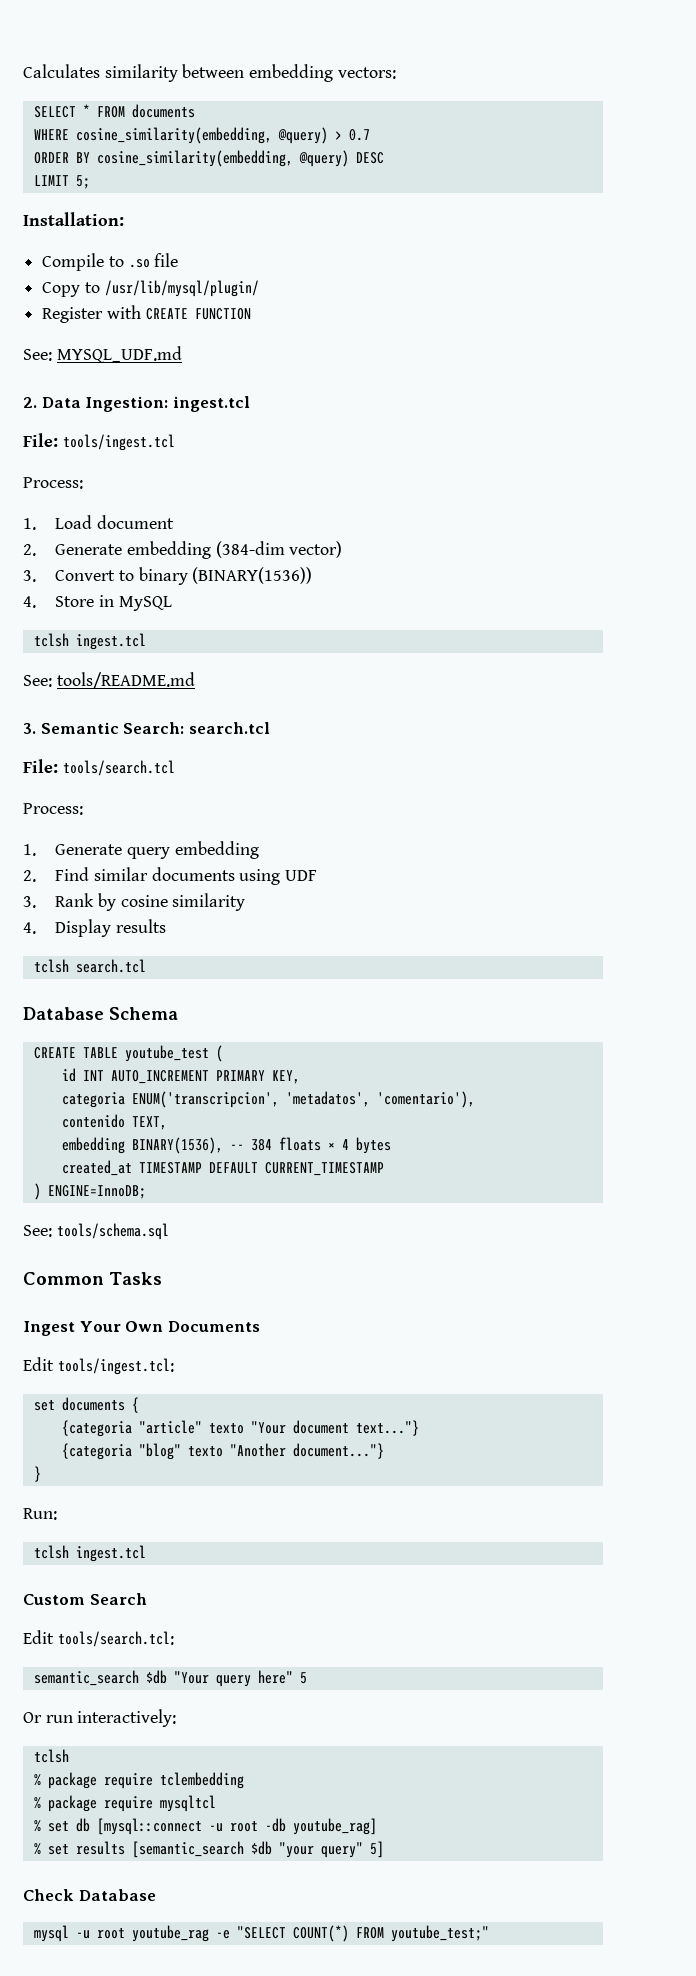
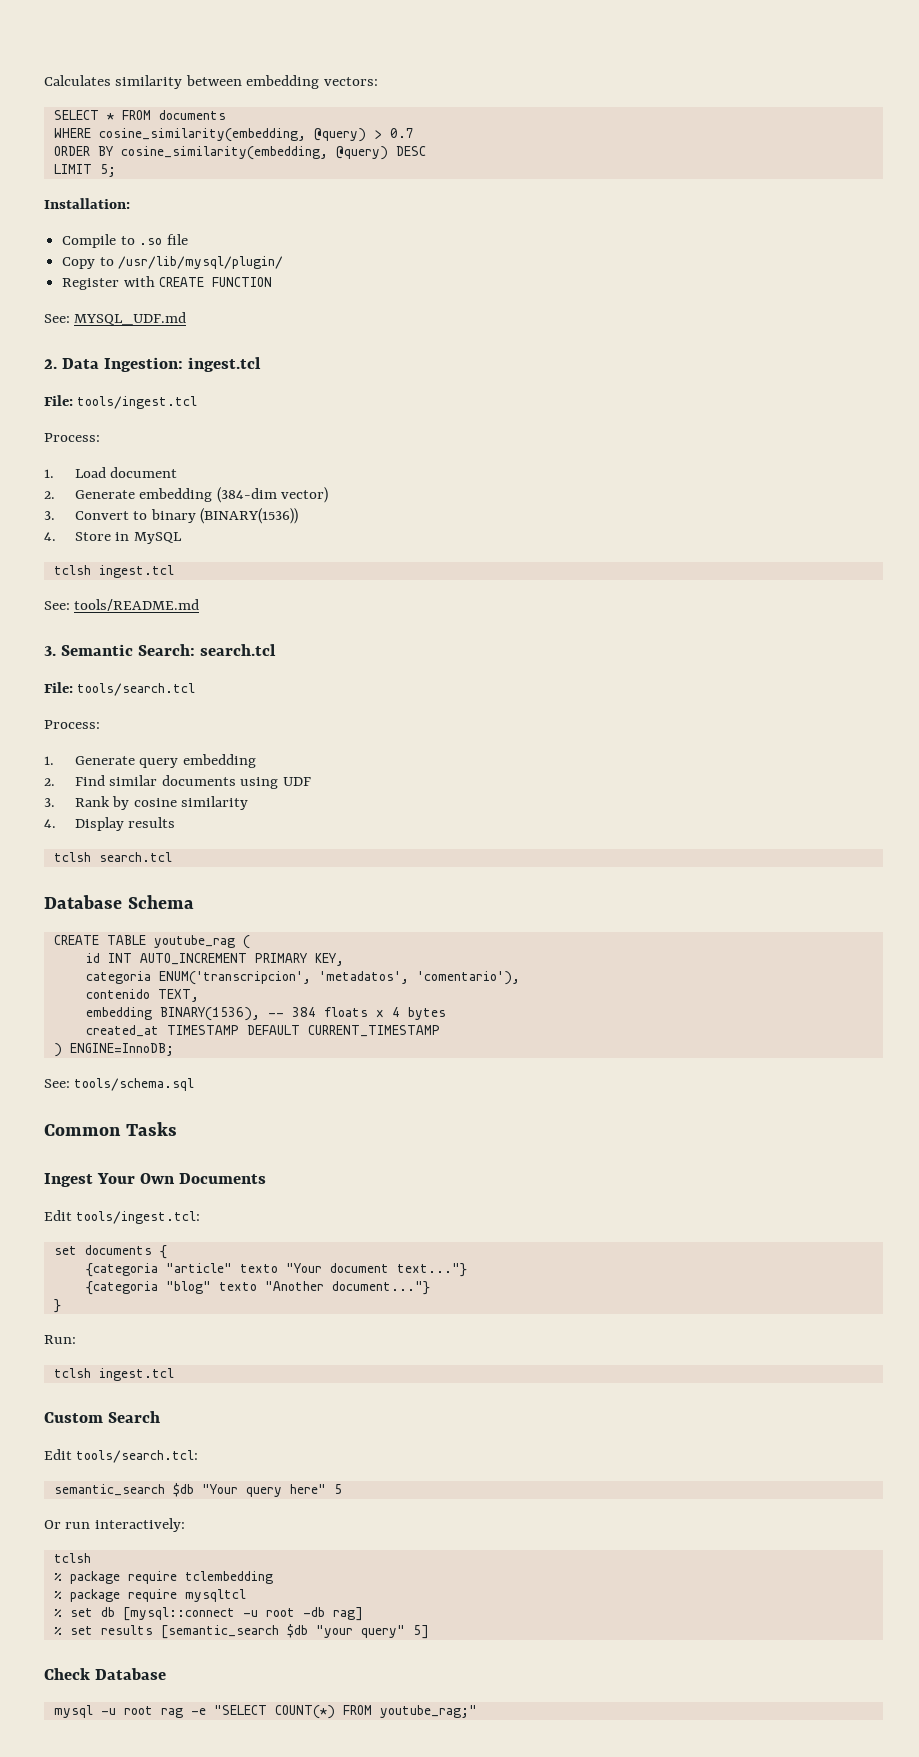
- CREATE TABLE youtube_test (
+ CREATE TABLE youtube_rag (
- % set db [mysql::connect -u root -db youtube_rag]
+ % set db [mysql::connect -u root -db rag]
- mysql -u root youtube_rag -e "SELECT COUNT(*) FROM youtube_test;"
+ mysql -u root rag -e "SELECT COUNT(*) FROM youtube_rag;"

